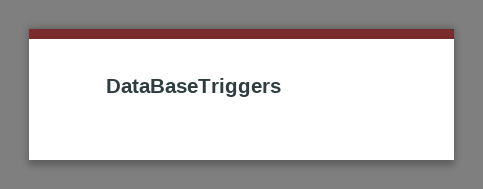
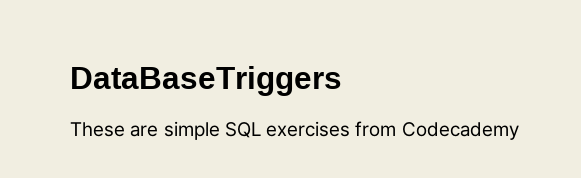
+ These are simple SQL exercises from Codecademy

